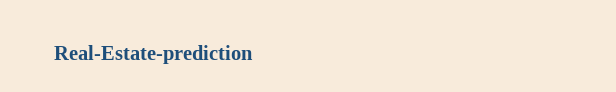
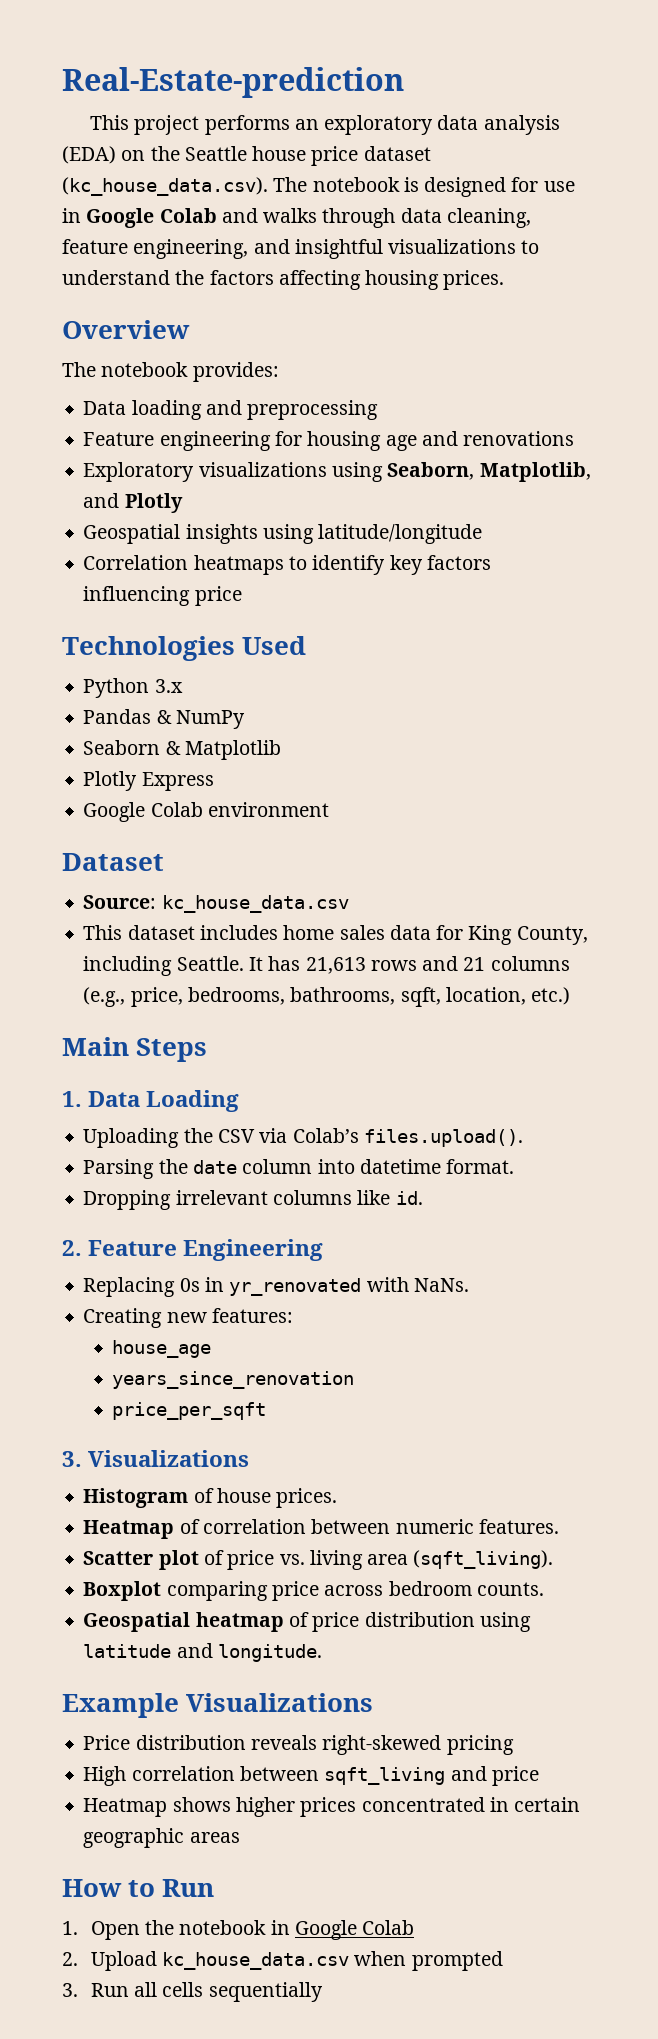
+ This project performs an exploratory data analysis (EDA) on the Seattle house price dataset (kc_house_data.csv). The notebook is designed for use in Google Colab and walks through data cleaning, feature engineering, and insightful visualizations to understand the factors affecting housing prices.
+ Overview
+ The notebook provides:
+ Data loading and preprocessing
+ Feature engineering for housing age and renovations
+ Exploratory visualizations using Seaborn, Matplotlib, and Plotly
+ Geospatial insights using latitude/longitude
+ Correlation heatmaps to identify key factors influencing price
+ Technologies Used
+ Python 3.x
+ Pandas & NumPy
+ Seaborn & Matplotlib
+ Plotly Express
+ Google Colab environment
+ Dataset
+ Source: kc_house_data.csv
+ This dataset includes home sales data for King County, including Seattle. It has 21,613 rows and 21 columns (e.g., price, bedrooms, bathrooms, sqft, location, etc.)
+ Main Steps
+ 1. Data Loading
+ Uploading the CSV via Colab’s files.upload().
+ Parsing the date column into datetime format.
+ Dropping irrelevant columns like id.
+ 2. Feature Engineering
+ Replacing 0s in yr_renovated with NaNs.
+ Creating new features:
+ house_age
+ years_since_renovation
+ price_per_sqft
+ 3. Visualizations
+ Histogram of house prices.
+ Heatmap of correlation between numeric features.
+ Scatter plot of price vs. living area (sqft_living).
+ Boxplot comparing price across bedroom counts.
+ Geospatial heatmap of price distribution using latitude and longitude.
+ Example Visualizations
+ Price distribution reveals right-skewed pricing
+ High correlation between sqft_living and price
+ Heatmap shows higher prices concentrated in certain geographic areas
+ How to Run
+ 1. Open the notebook in Google Colab
+ 2. Upload kc_house_data.csv when prompted
+ 3. Run all cells sequentially

